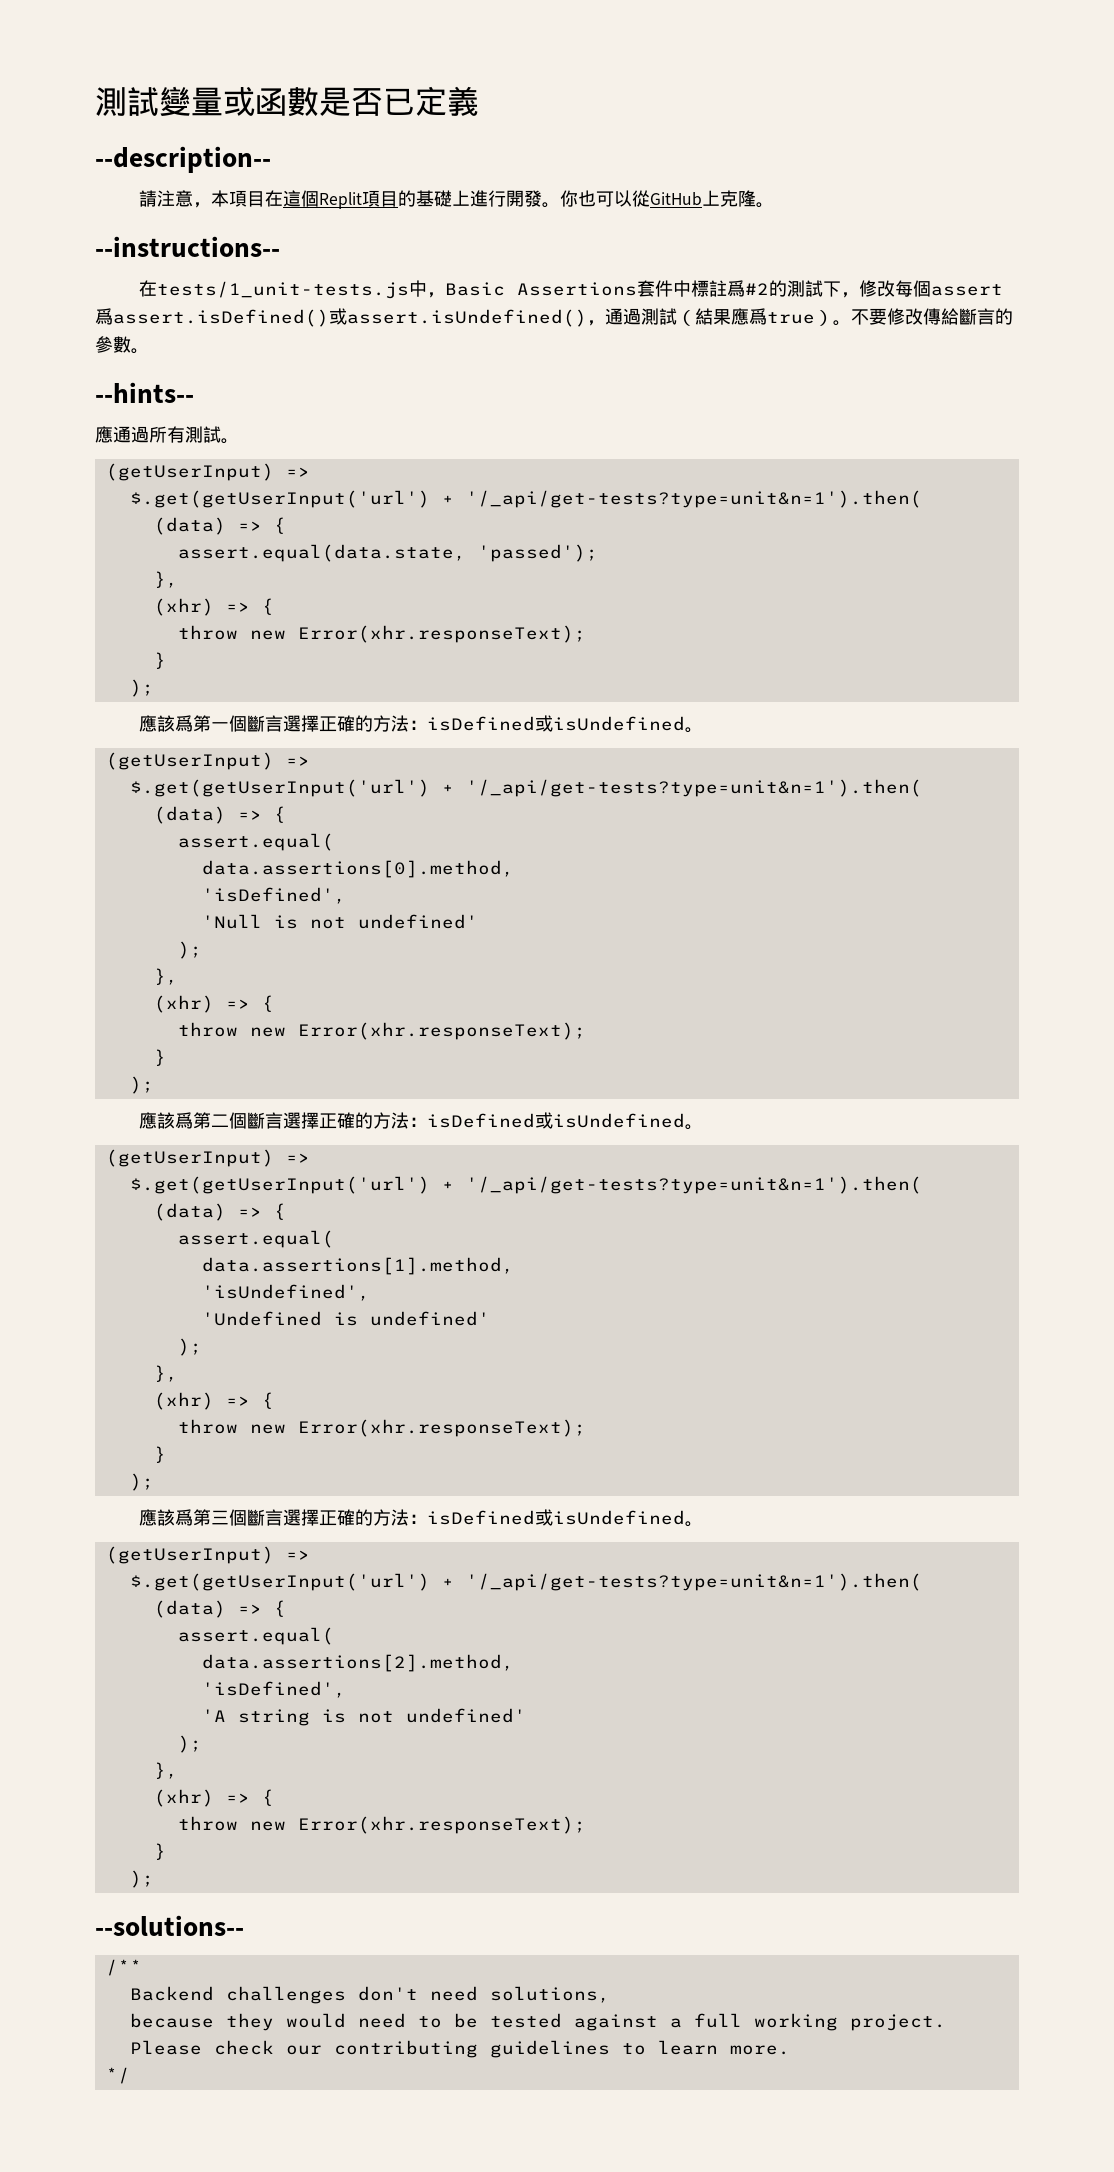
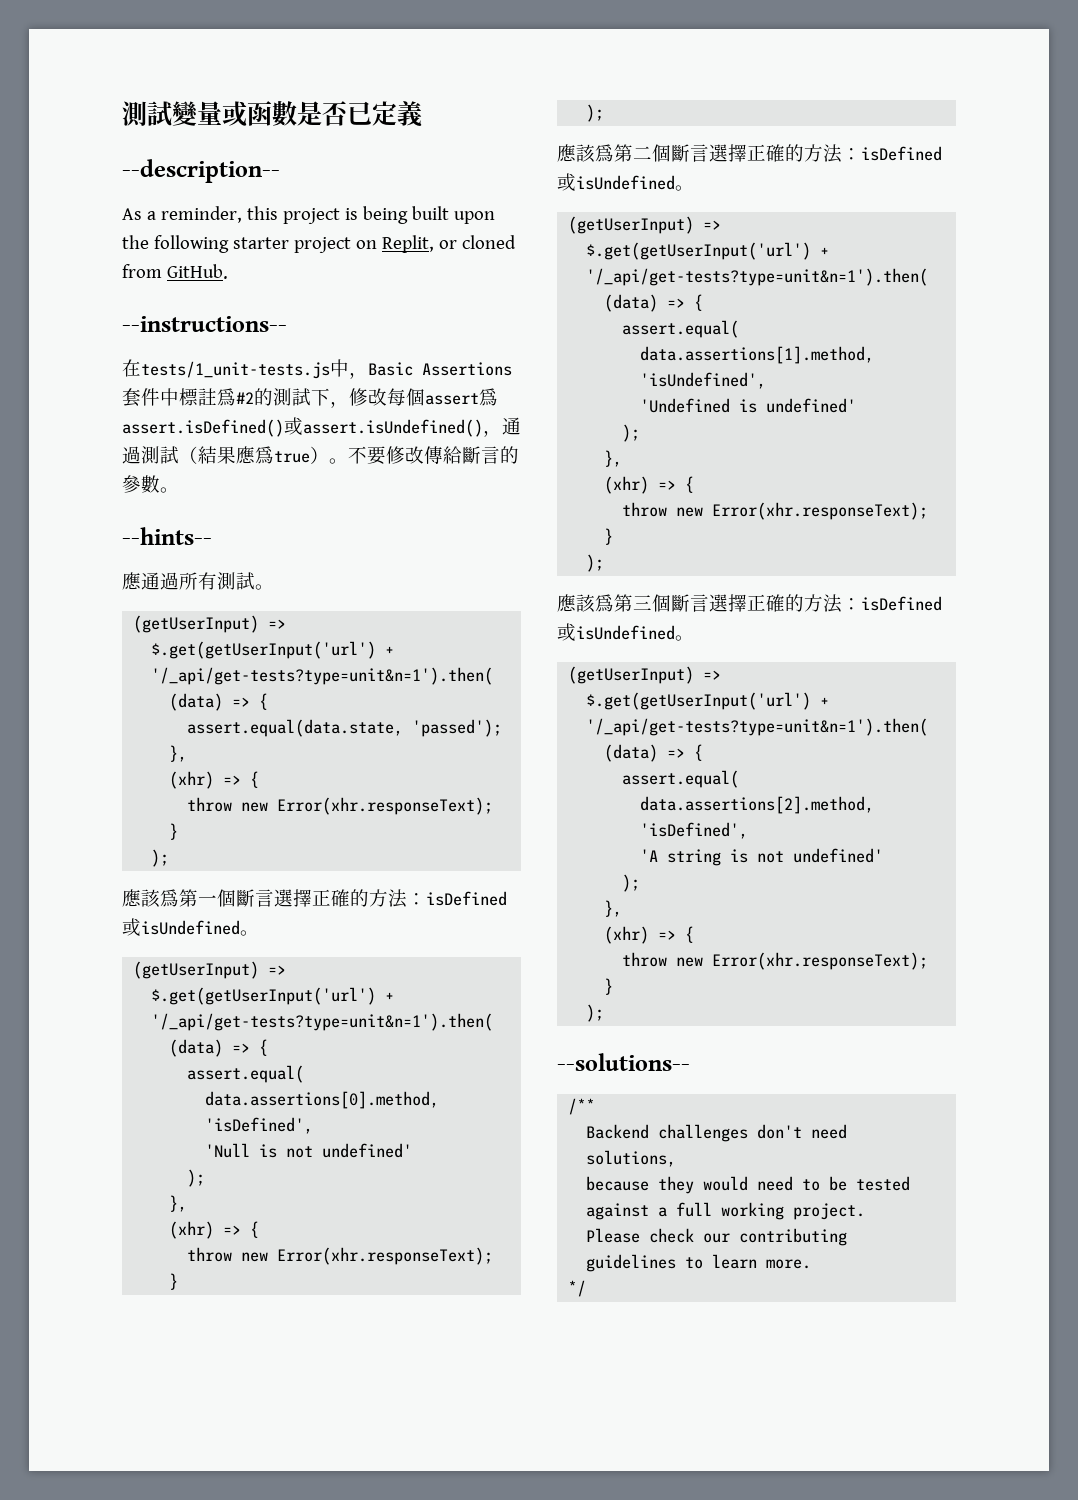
- 請注意，本項目在這個Replit項目的基礎上進行開發。你也可以從GitHub上克隆。
+ As a reminder, this project is being built upon the following starter project on Replit, or cloned from GitHub.

